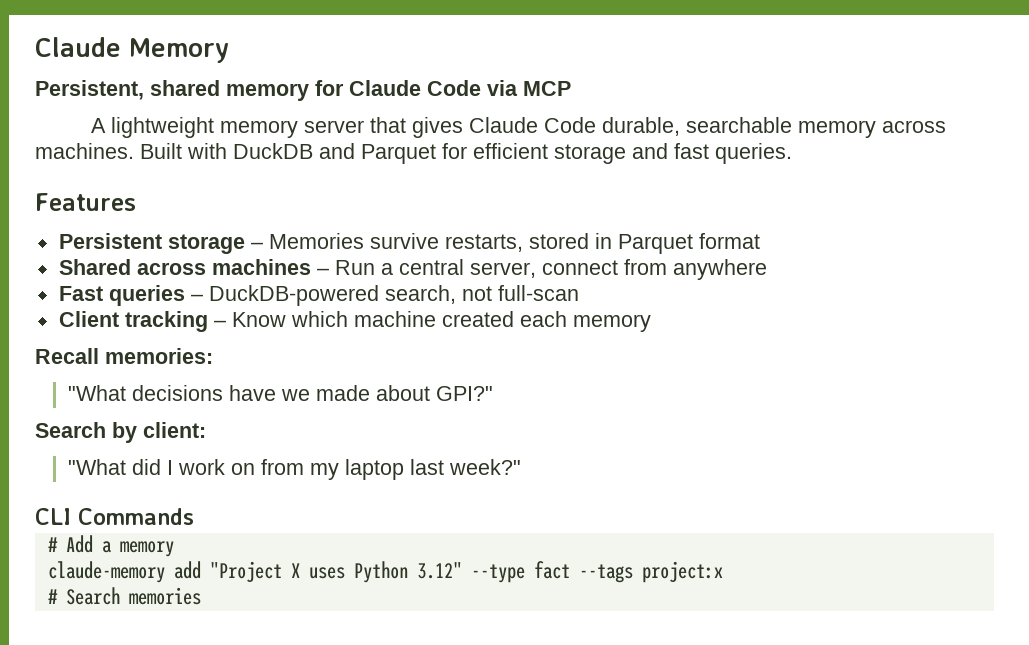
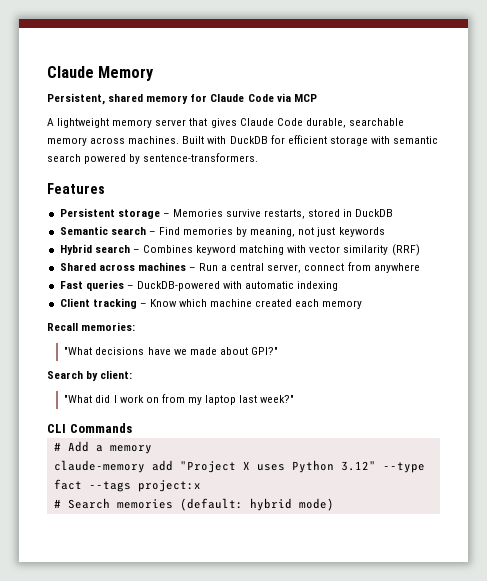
- Built with DuckDB and Parquet for efficient storage and fast queries.
+ Built with DuckDB for efficient storage with semantic search powered by sentence-transformers.
- Persistent storage – Memories survive restarts, stored in Parquet format
+ Persistent storage – Memories survive restarts, stored in DuckDB
+ Semantic search – Find memories by meaning, not just keywords
+ Hybrid search – Combines keyword matching with vector similarity (RRF)
- Fast queries – DuckDB-powered search, not full-scan
+ Fast queries – DuckDB-powered with automatic indexing
- # Search memories
+ # Search memories (default: hybrid mode)

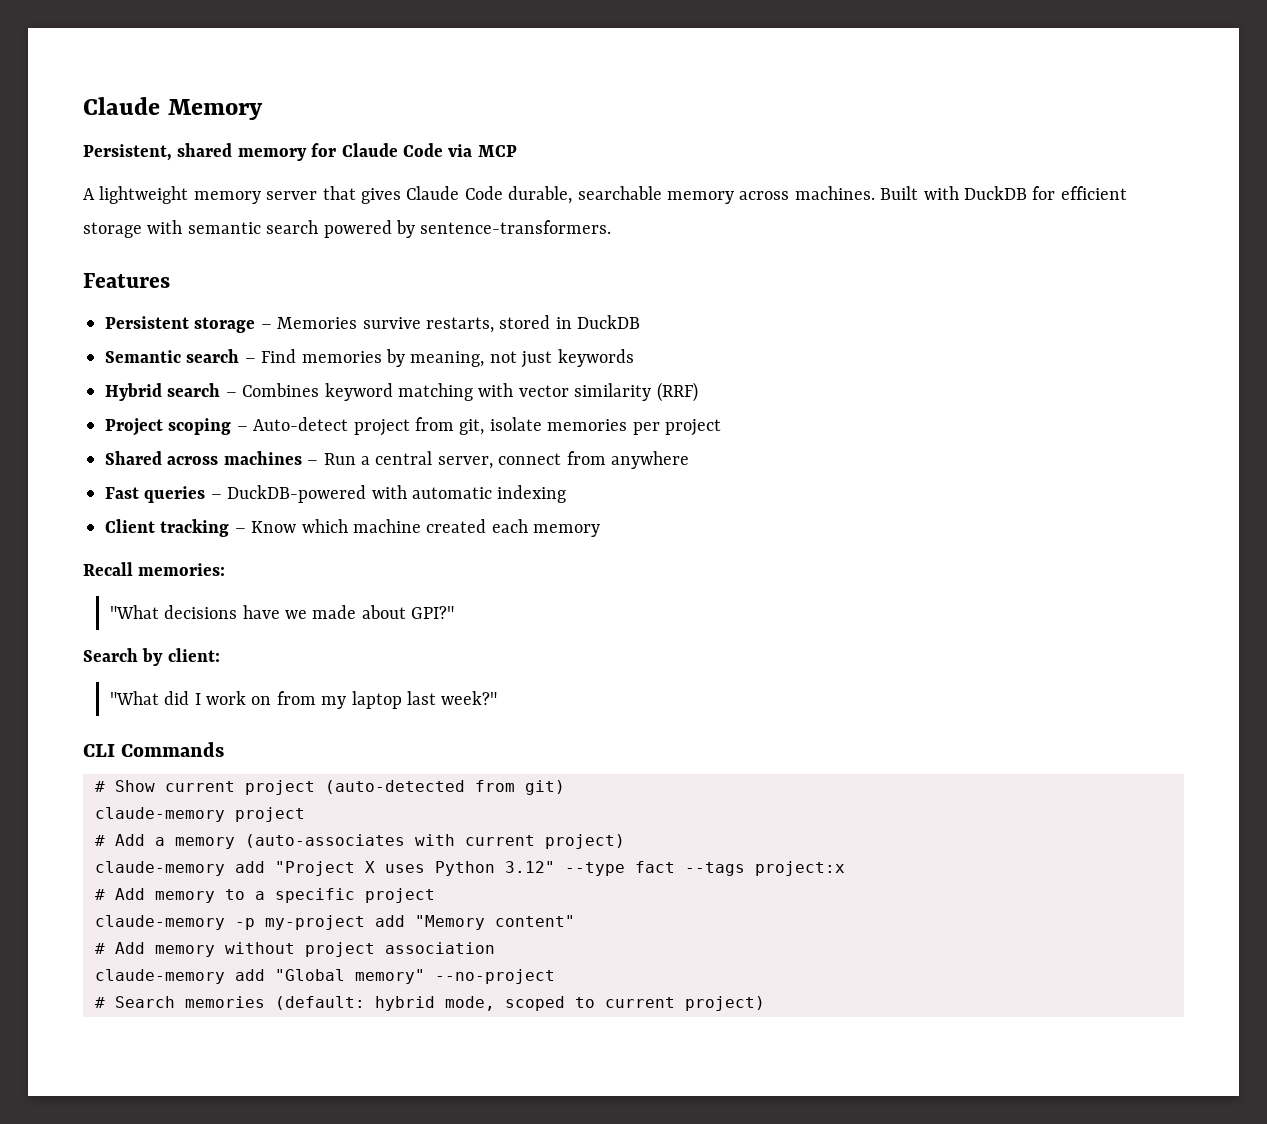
+ Project scoping – Auto-detect project from git, isolate memories per project
+ # Show current project (auto-detected from git)
+ claude-memory project
- # Add a memory
+ # Add a memory (auto-associates with current project)
+ # Add memory to a specific project
+ claude-memory -p my-project add "Memory content"
+ # Add memory without project association
+ claude-memory add "Global memory" --no-project
- # Search memories (default: hybrid mode)
+ # Search memories (default: hybrid mode, scoped to current project)

